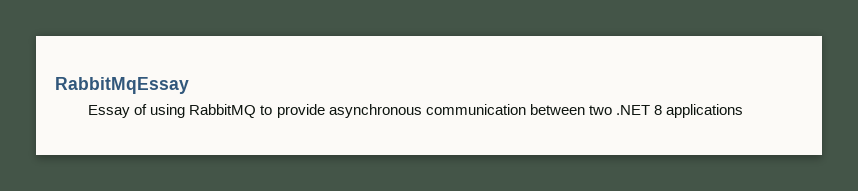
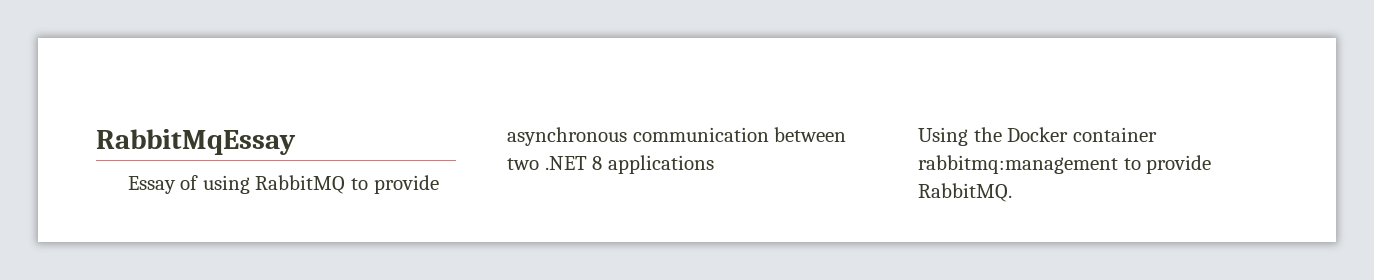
+ Using the Docker container rabbitmq:management to provide RabbitMQ.

